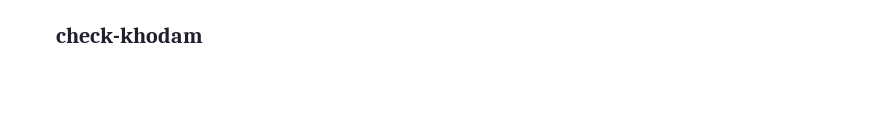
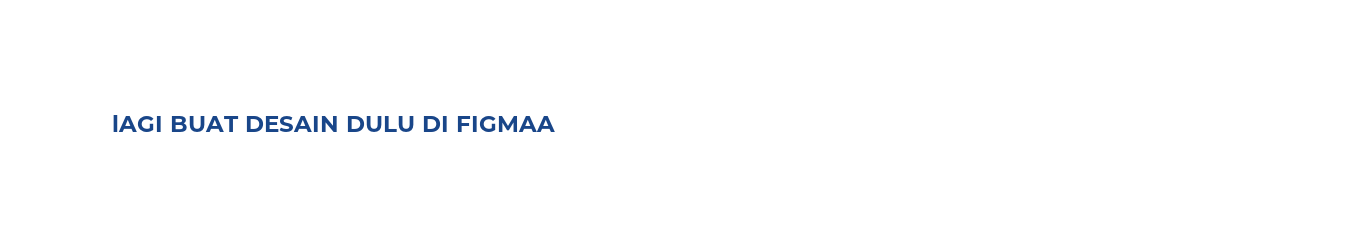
- check-khodam
+ lAGI BUAT DESAIN DULU DI FIGMAA

